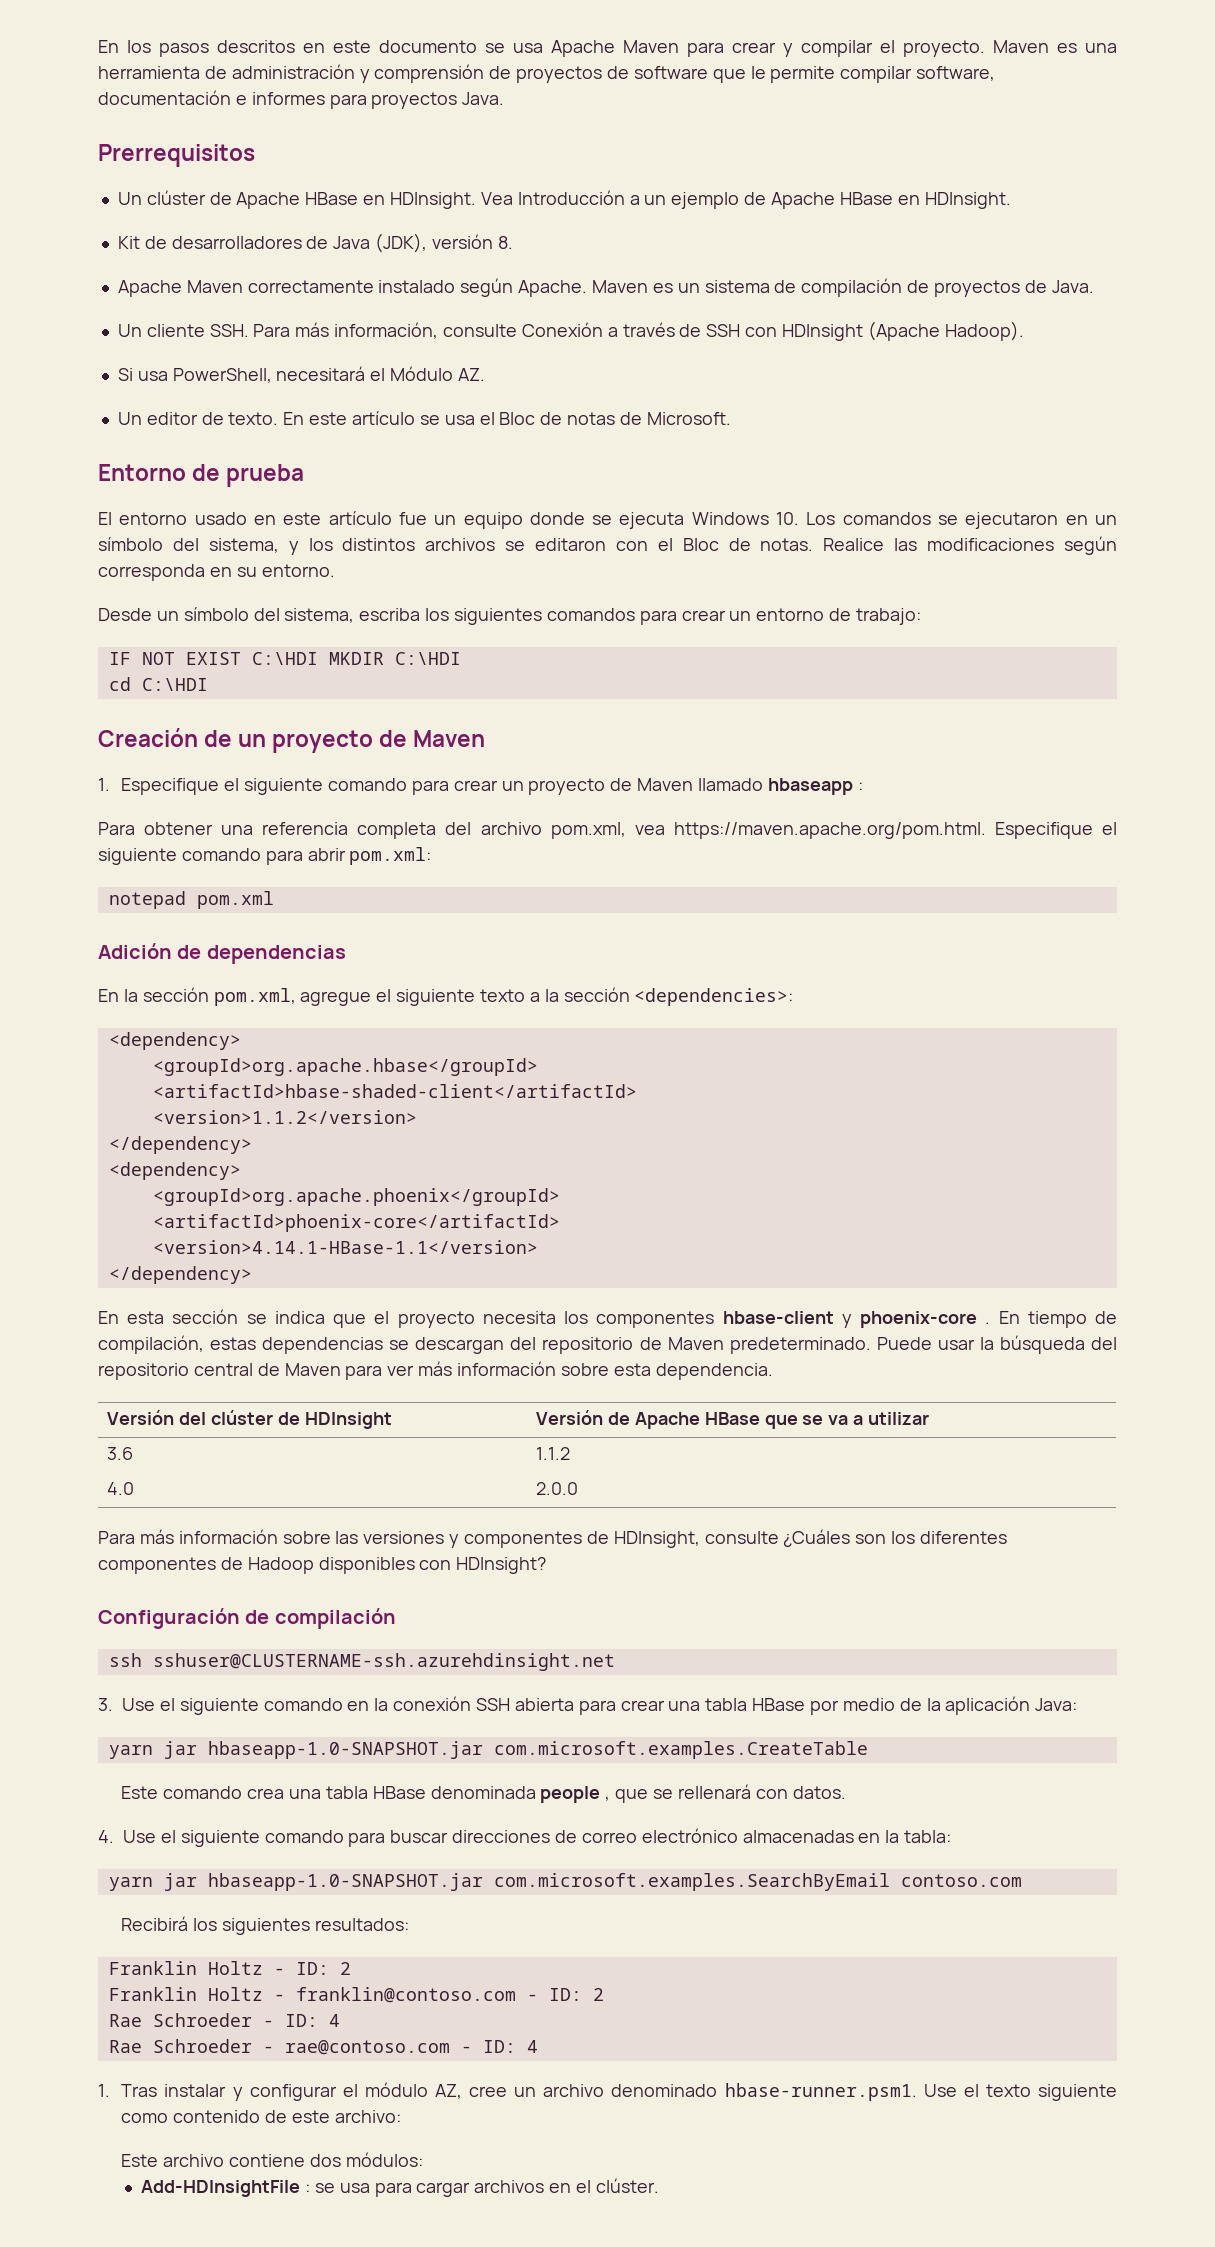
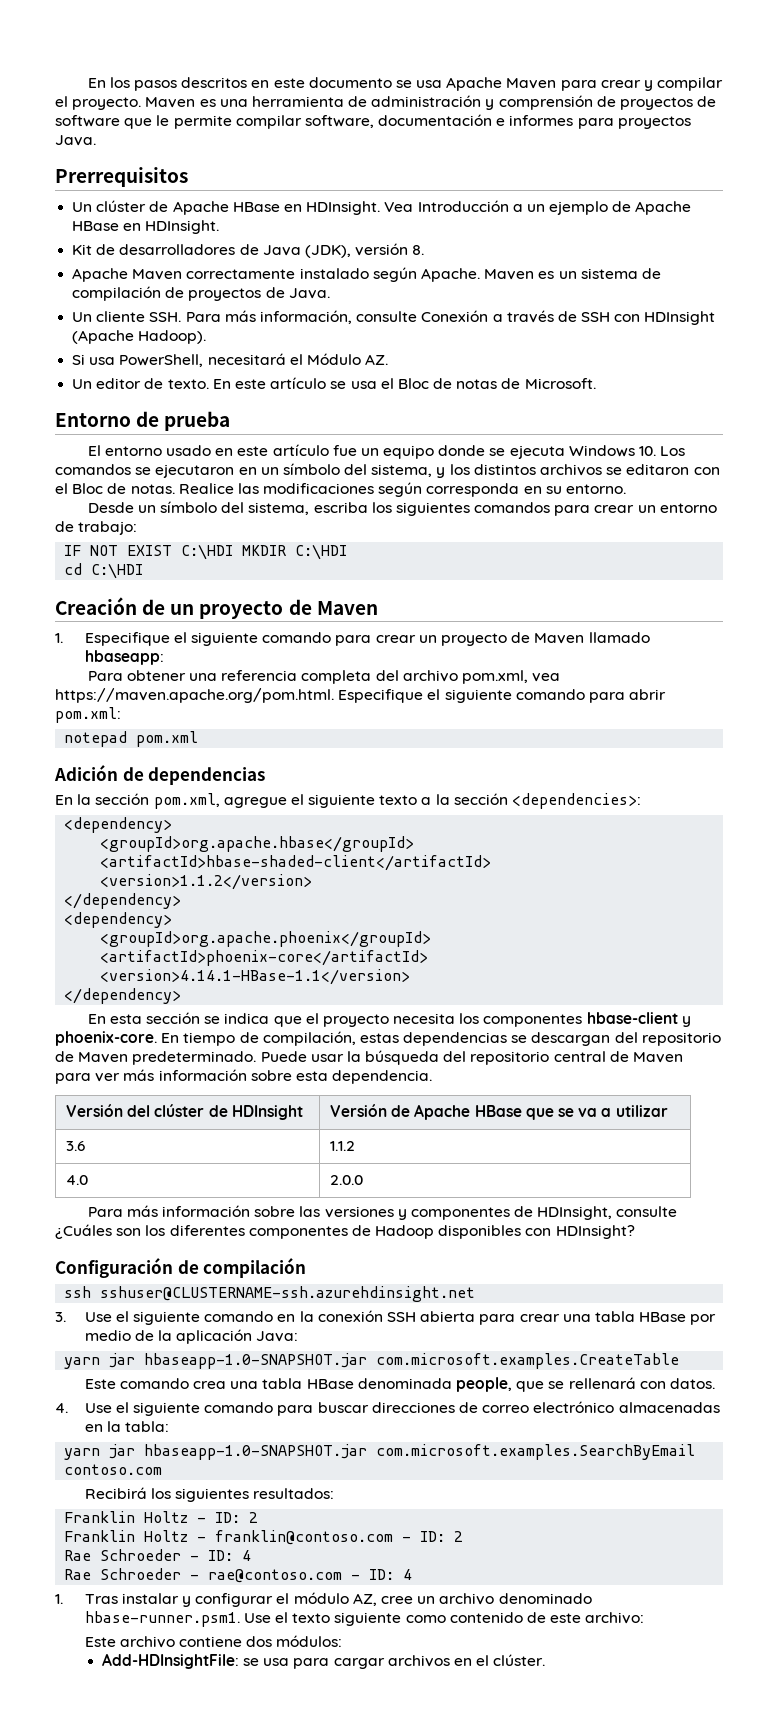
- 1. Especifique el siguiente comando para crear un proyecto de Maven llamado hbaseapp :
+ 1. Especifique el siguiente comando para crear un proyecto de Maven llamado hbaseapp:
- En esta sección se indica que el proyecto necesita los componentes hbase-client y phoenix-core .
+ En esta sección se indica que el proyecto necesita los componentes hbase-client y phoenix-core.
- Este comando crea una tabla HBase denominada people , que se rellenará con datos.
+ Este comando crea una tabla HBase denominada people, que se rellenará con datos.
- Add-HDInsightFile : se usa para cargar archivos en el clúster.
+ Add-HDInsightFile: se usa para cargar archivos en el clúster.

